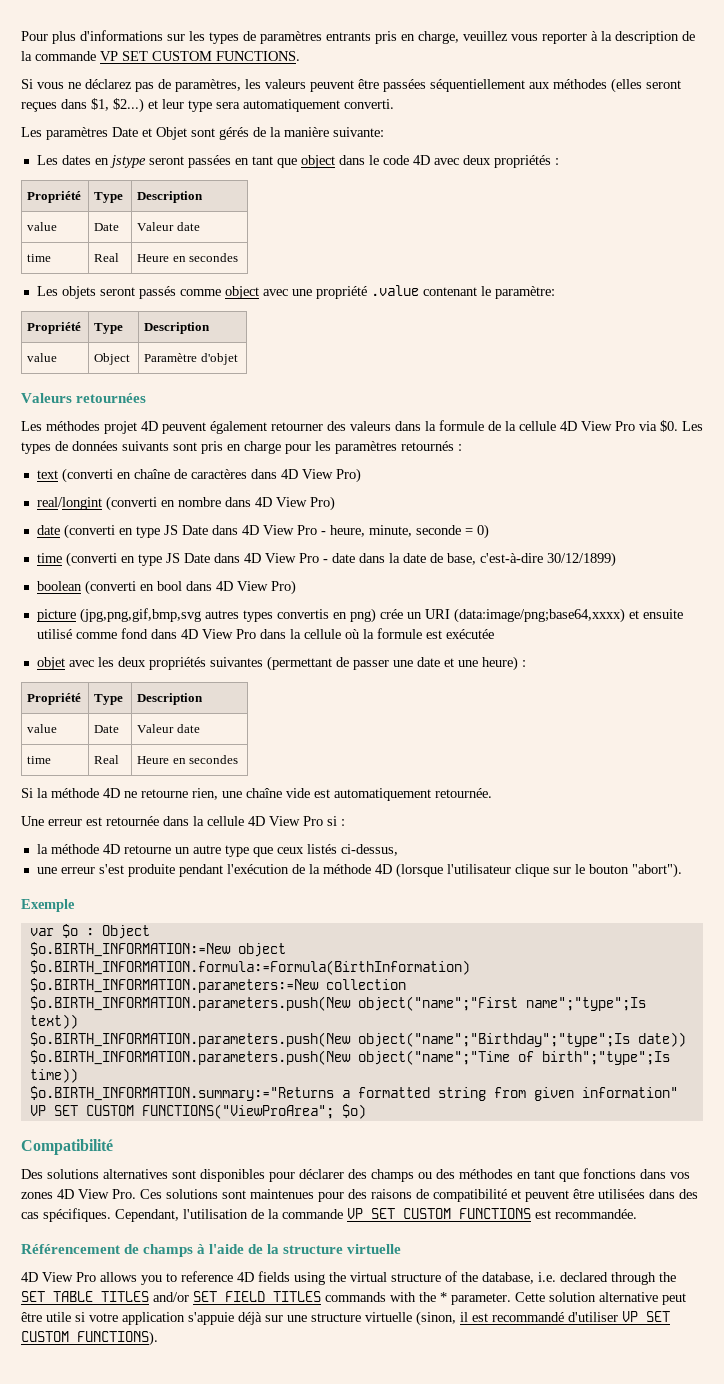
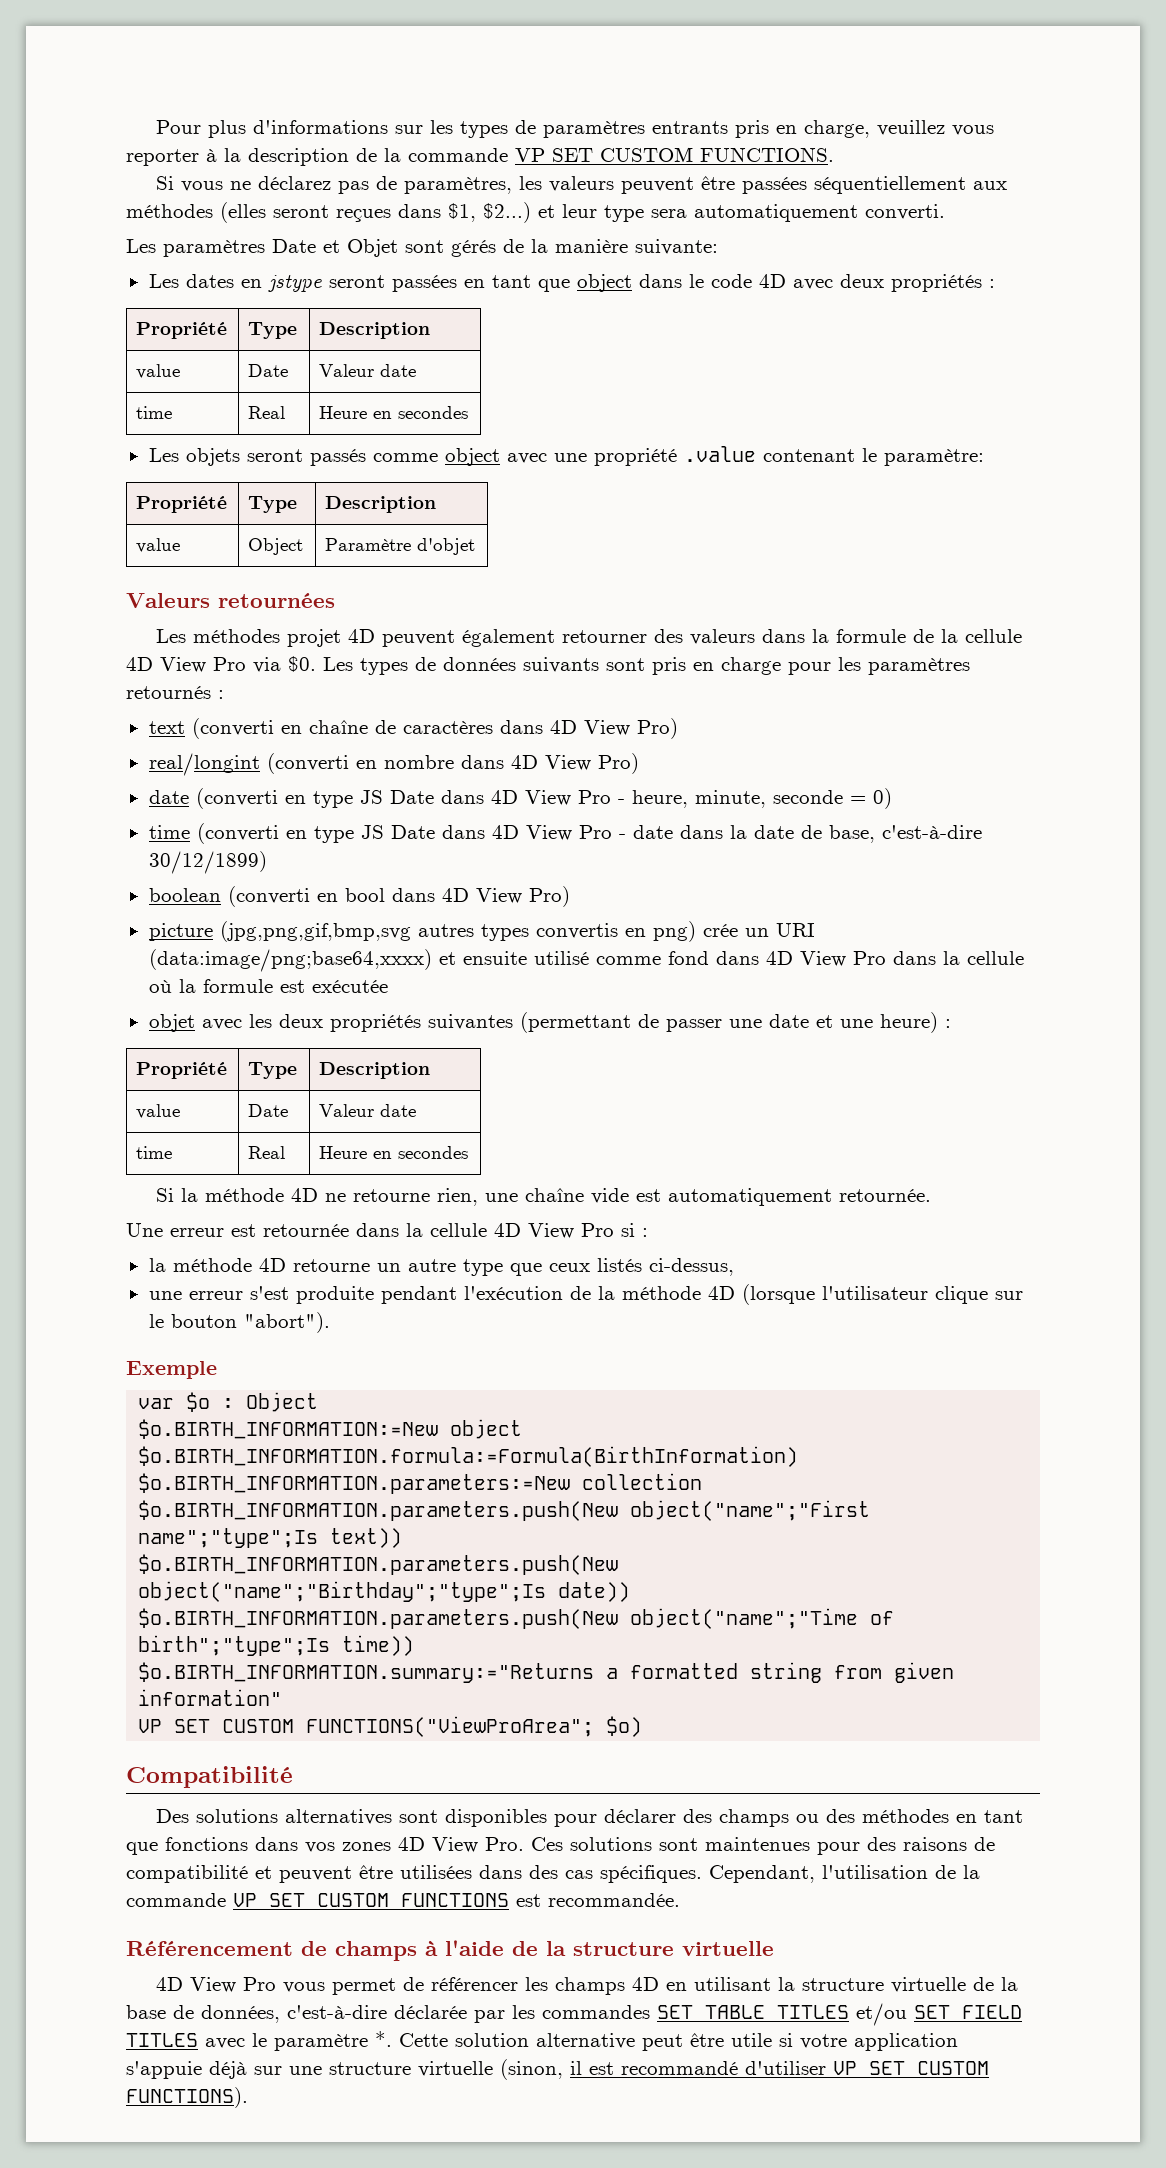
- 4D View Pro allows you to reference 4D fields using the virtual structure of the database, i.e. declared through the SET TABLE TITLES and/or SET FIELD TITLES commands with the * parameter.
+ 4D View Pro vous permet de référencer les champs 4D en utilisant la structure virtuelle de la base de données, c'est-à-dire déclarée par les commandes SET TABLE TITLES et/ou SET FIELD TITLES avec le paramètre *.

